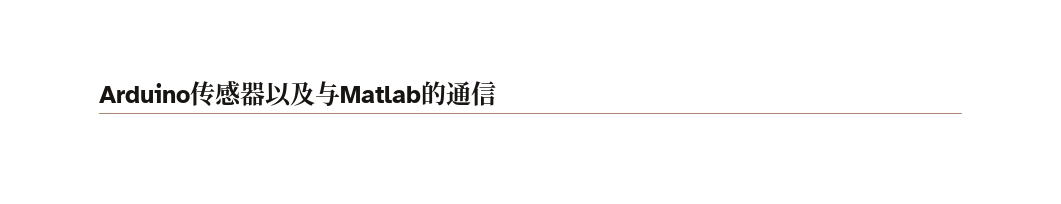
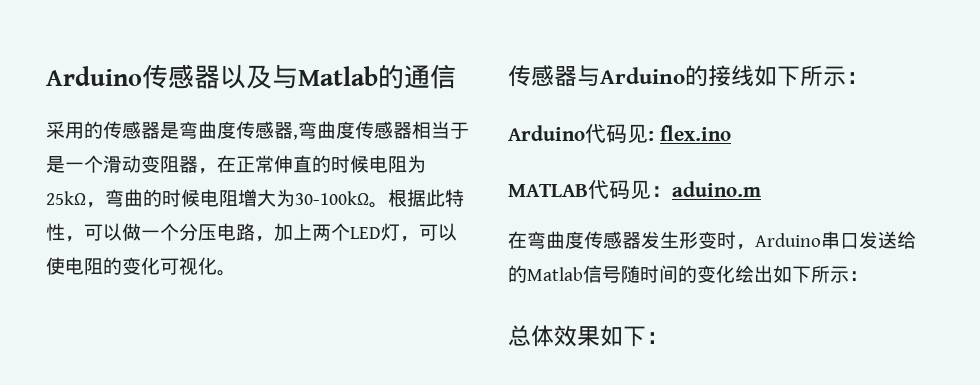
+ 采用的传感器是弯曲度传感器,弯曲度传感器相当于是一个滑动变阻器，在正常伸直的时候电阻为25kΩ，弯曲的时候电阻增大为30-100kΩ。根据此特性，可以做一个分压电路，加上两个LED灯，可以使电阻的变化可视化。
+ 传感器与Arduino的接线如下所示：
+ Arduino代码见: flex.ino
+ MATLAB代码见：aduino.m
+ 在弯曲度传感器发生形变时，Arduino串口发送给的Matlab信号随时间的变化绘出如下所示：
+ 总体效果如下：

